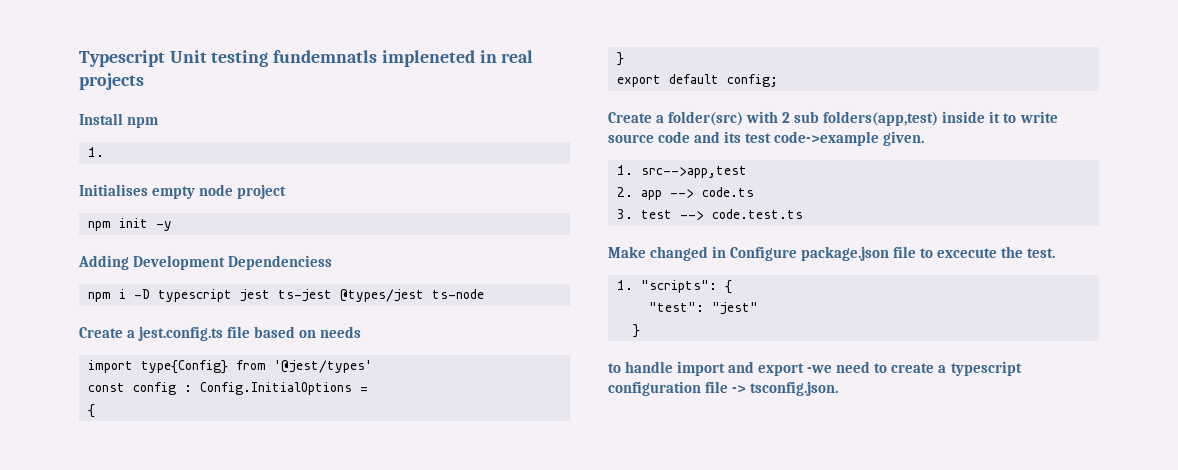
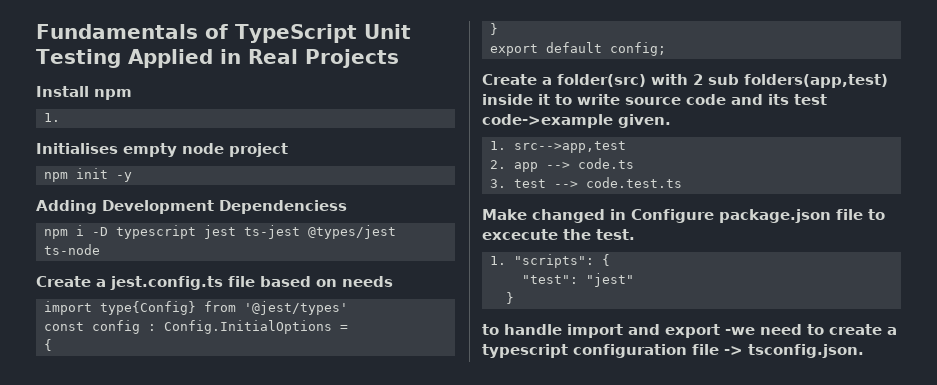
- Typescript Unit testing fundemnatls impleneted in real projects
+ Fundamentals of TypeScript Unit Testing Applied in Real Projects

